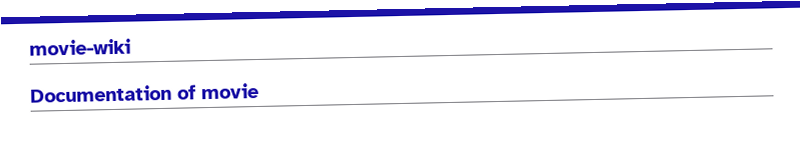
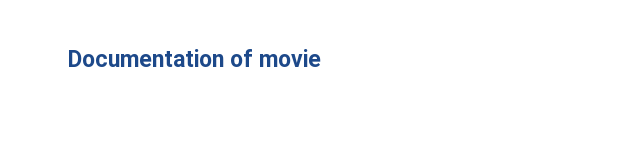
- movie-wiki

